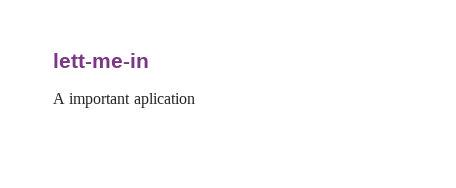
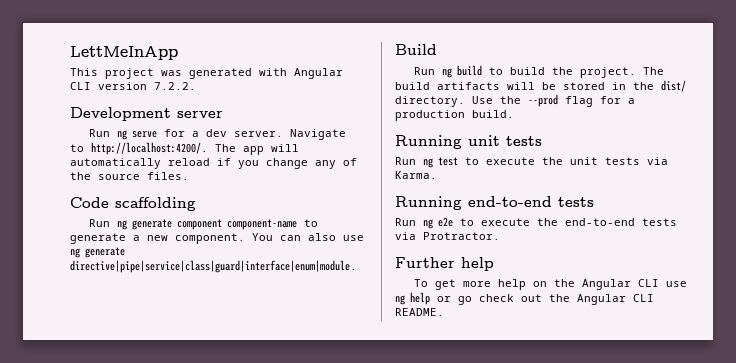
- lett-me-in
- A important aplication
+ LettMeInApp
+ This project was generated with Angular CLI version 7.2.2.
+ Development server
+ Run ng serve for a dev server. Navigate to http://localhost:4200/. The app will automatically reload if you change any of the source files.
+ Code scaffolding
+ Run ng generate component component-name to generate a new component. You can also use ng generate directive|pipe|service|class|guard|interface|enum|module.
+ Build
+ Run ng build to build the project. The build artifacts will be stored in the dist/ directory. Use the --prod flag for a production build.
+ Running unit tests
+ Run ng test to execute the unit tests via Karma.
+ Running end-to-end tests
+ Run ng e2e to execute the end-to-end tests via Protractor.
+ Further help
+ To get more help on the Angular CLI use ng help or go check out the Angular CLI README.

